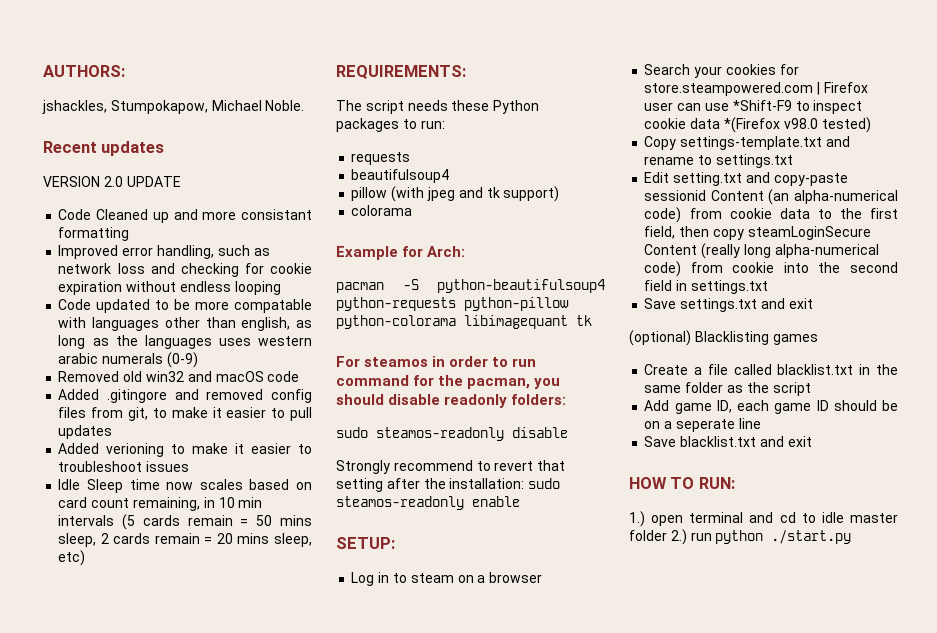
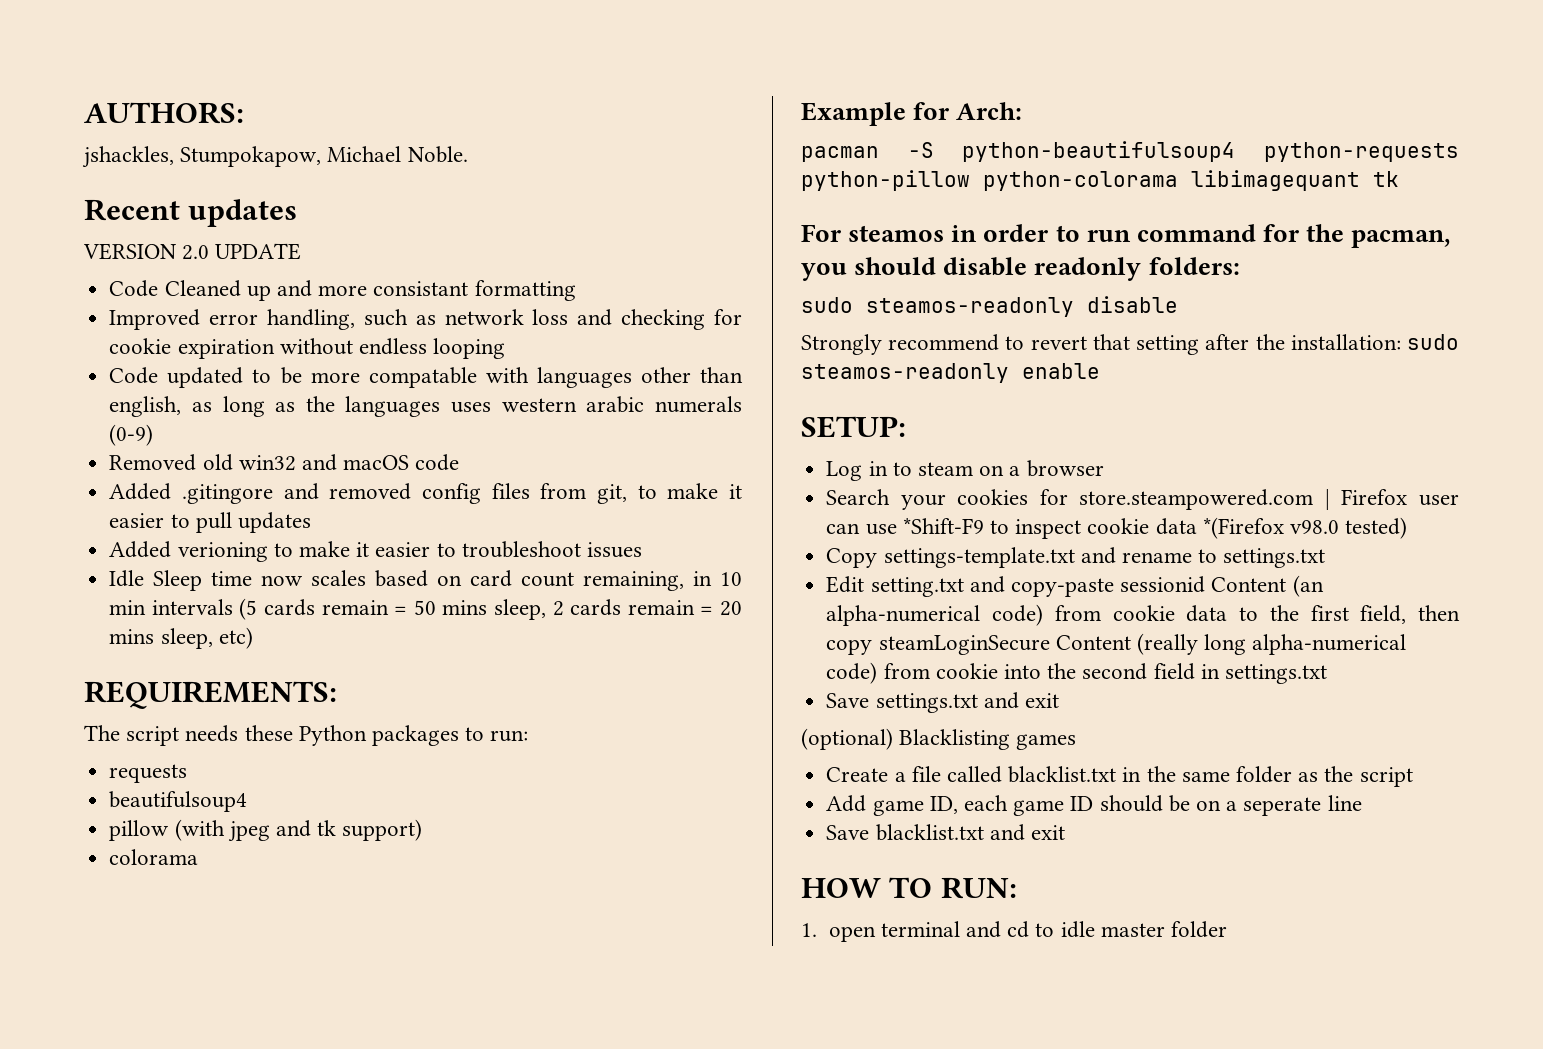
- 1.) open terminal and cd to idle master folder 2.) run python ./start.py
+ 1. open terminal and cd to idle master folder

